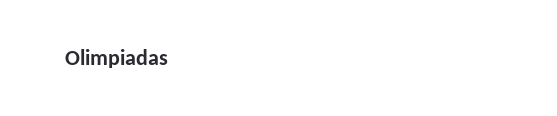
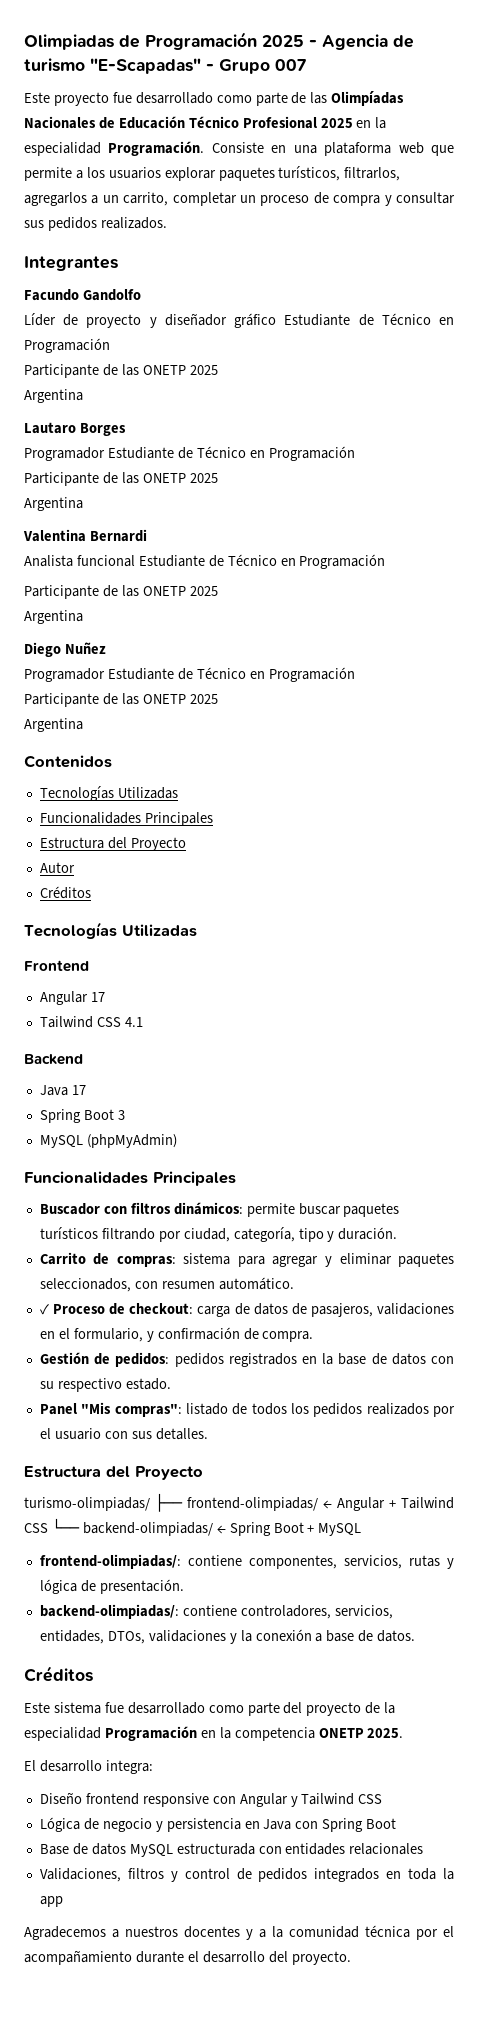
- Olimpiadas
+ Olimpiadas de Programación 2025 - Agencia de turismo "E-Scapadas" - Grupo 007
+ Este proyecto fue desarrollado como parte de las Olimpíadas Nacionales de Educación Técnico Profesional 2025 en la especialidad Programación. Consiste en una plataforma web que permite a los usuarios explorar paquetes turísticos, filtrarlos, agregarlos a un carrito, completar un proceso de compra y consultar sus pedidos realizados.
+ Integrantes
+ Facundo Gandolfo
+ Líder de proyecto y diseñador gráfico Estudiante de Técnico en Programación
+ Participante de las ONETP 2025
+ Argentina
+ Lautaro Borges
+ Programador Estudiante de Técnico en Programación
+ Participante de las ONETP 2025
+ Argentina
+ Valentina Bernardi
+ Analista funcional Estudiante de Técnico en Programación
+ Participante de las ONETP 2025
+ Argentina
+ Diego Nuñez
+ Programador Estudiante de Técnico en Programación
+ Participante de las ONETP 2025
+ Argentina
+ Contenidos
+ Tecnologías Utilizadas
+ Funcionalidades Principales
+ Estructura del Proyecto
+ Autor
+ Créditos
+ Tecnologías Utilizadas
+ Frontend
+ Angular 17
+ Tailwind CSS 4.1
+ Backend
+ Java 17
+ Spring Boot 3
+ MySQL (phpMyAdmin)
+ Funcionalidades Principales
+ Buscador con filtros dinámicos: permite buscar paquetes turísticos filtrando por ciudad, categoría, tipo y duración.
+ Carrito de compras: sistema para agregar y eliminar paquetes seleccionados, con resumen automático.
+ ✓ Proceso de checkout: carga de datos de pasajeros, validaciones en el formulario, y confirmación de compra.
+ Gestión de pedidos: pedidos registrados en la base de datos con su respectivo estado.
+ Panel "Mis compras": listado de todos los pedidos realizados por el usuario con sus detalles.
+ Estructura del Proyecto
+ turismo-olimpiadas/ ├── frontend-olimpiadas/ ← Angular + Tailwind CSS └── backend-olimpiadas/ ← Spring Boot + MySQL
+ frontend-olimpiadas/: contiene componentes, servicios, rutas y lógica de presentación.
+ backend-olimpiadas/: contiene controladores, servicios, entidades, DTOs, validaciones y la conexión a base de datos.
+ Créditos
+ Este sistema fue desarrollado como parte del proyecto de la especialidad Programación en la competencia ONETP 2025.
+ El desarrollo integra:
+ Diseño frontend responsive con Angular y Tailwind CSS
+ Lógica de negocio y persistencia en Java con Spring Boot
+ Base de datos MySQL estructurada con entidades relacionales
+ Validaciones, filtros y control de pedidos integrados en toda la app
+ Agradecemos a nuestros docentes y a la comunidad técnica por el acompañamiento durante el desarrollo del proyecto.

